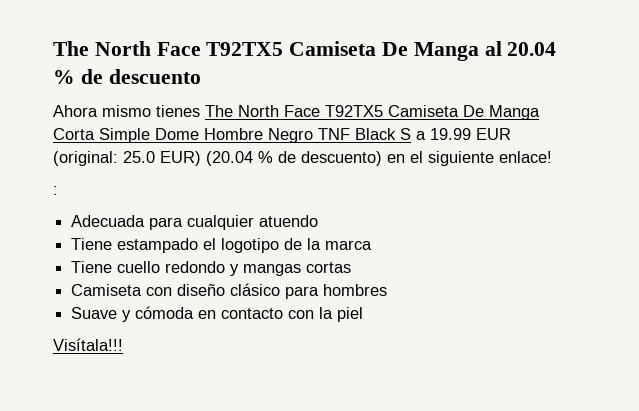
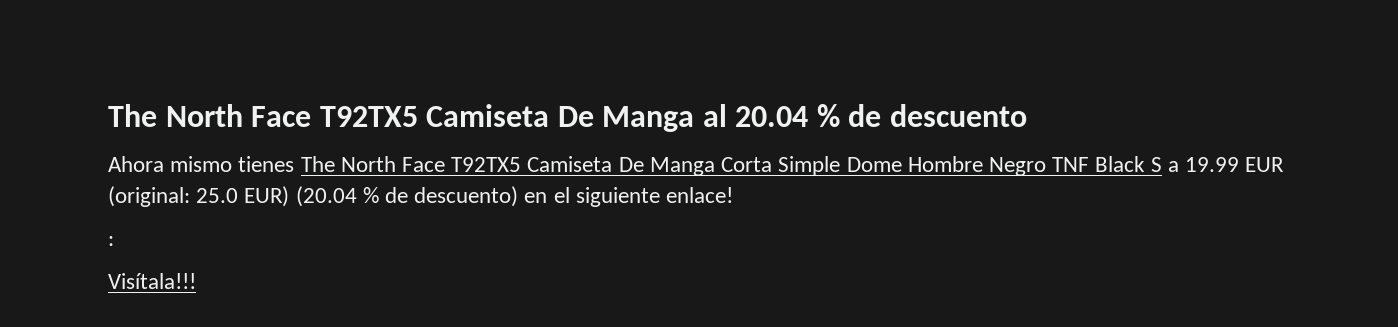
- Adecuada para cualquier atuendo
- Tiene estampado el logotipo de la marca
- Tiene cuello redondo y mangas cortas
- Camiseta con diseño clásico para hombres
- Suave y cómoda en contacto con la piel

